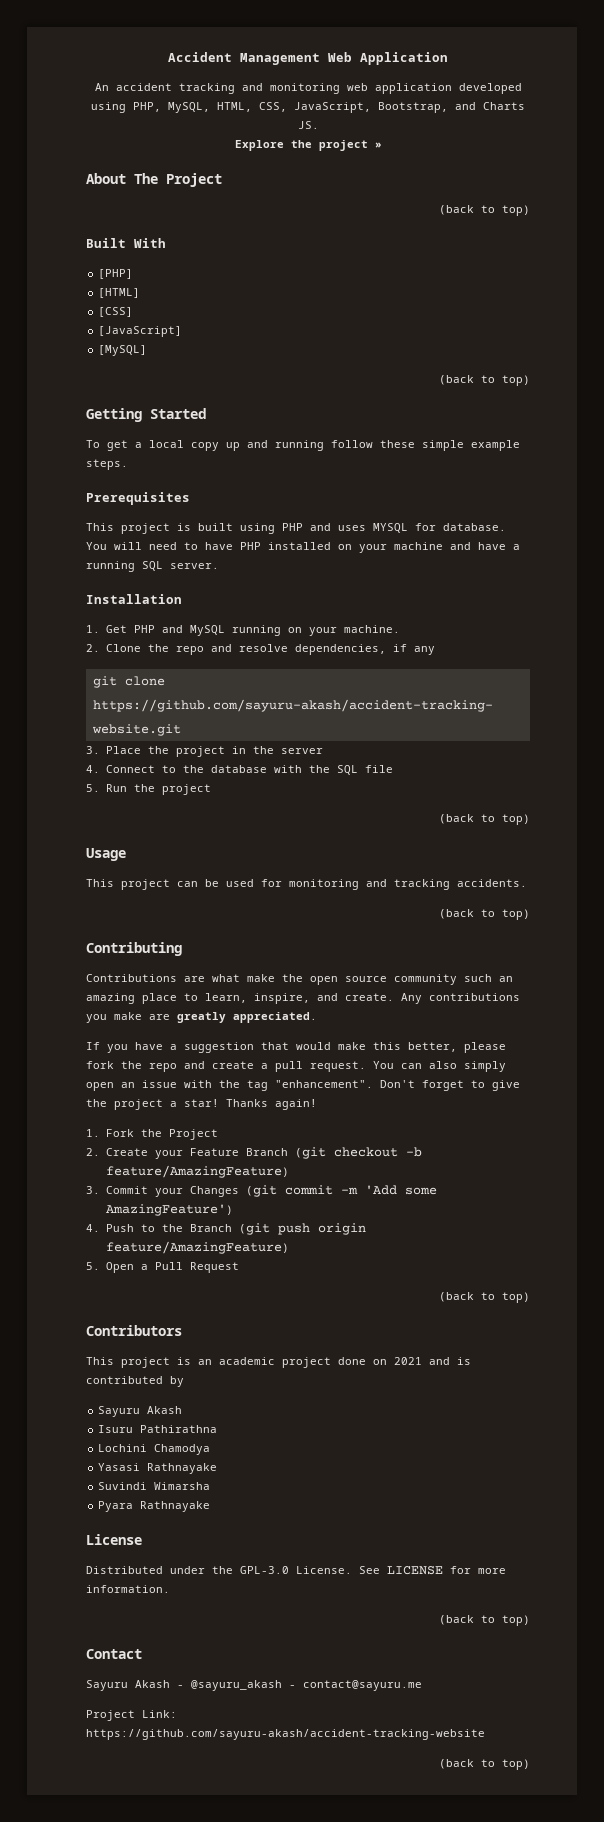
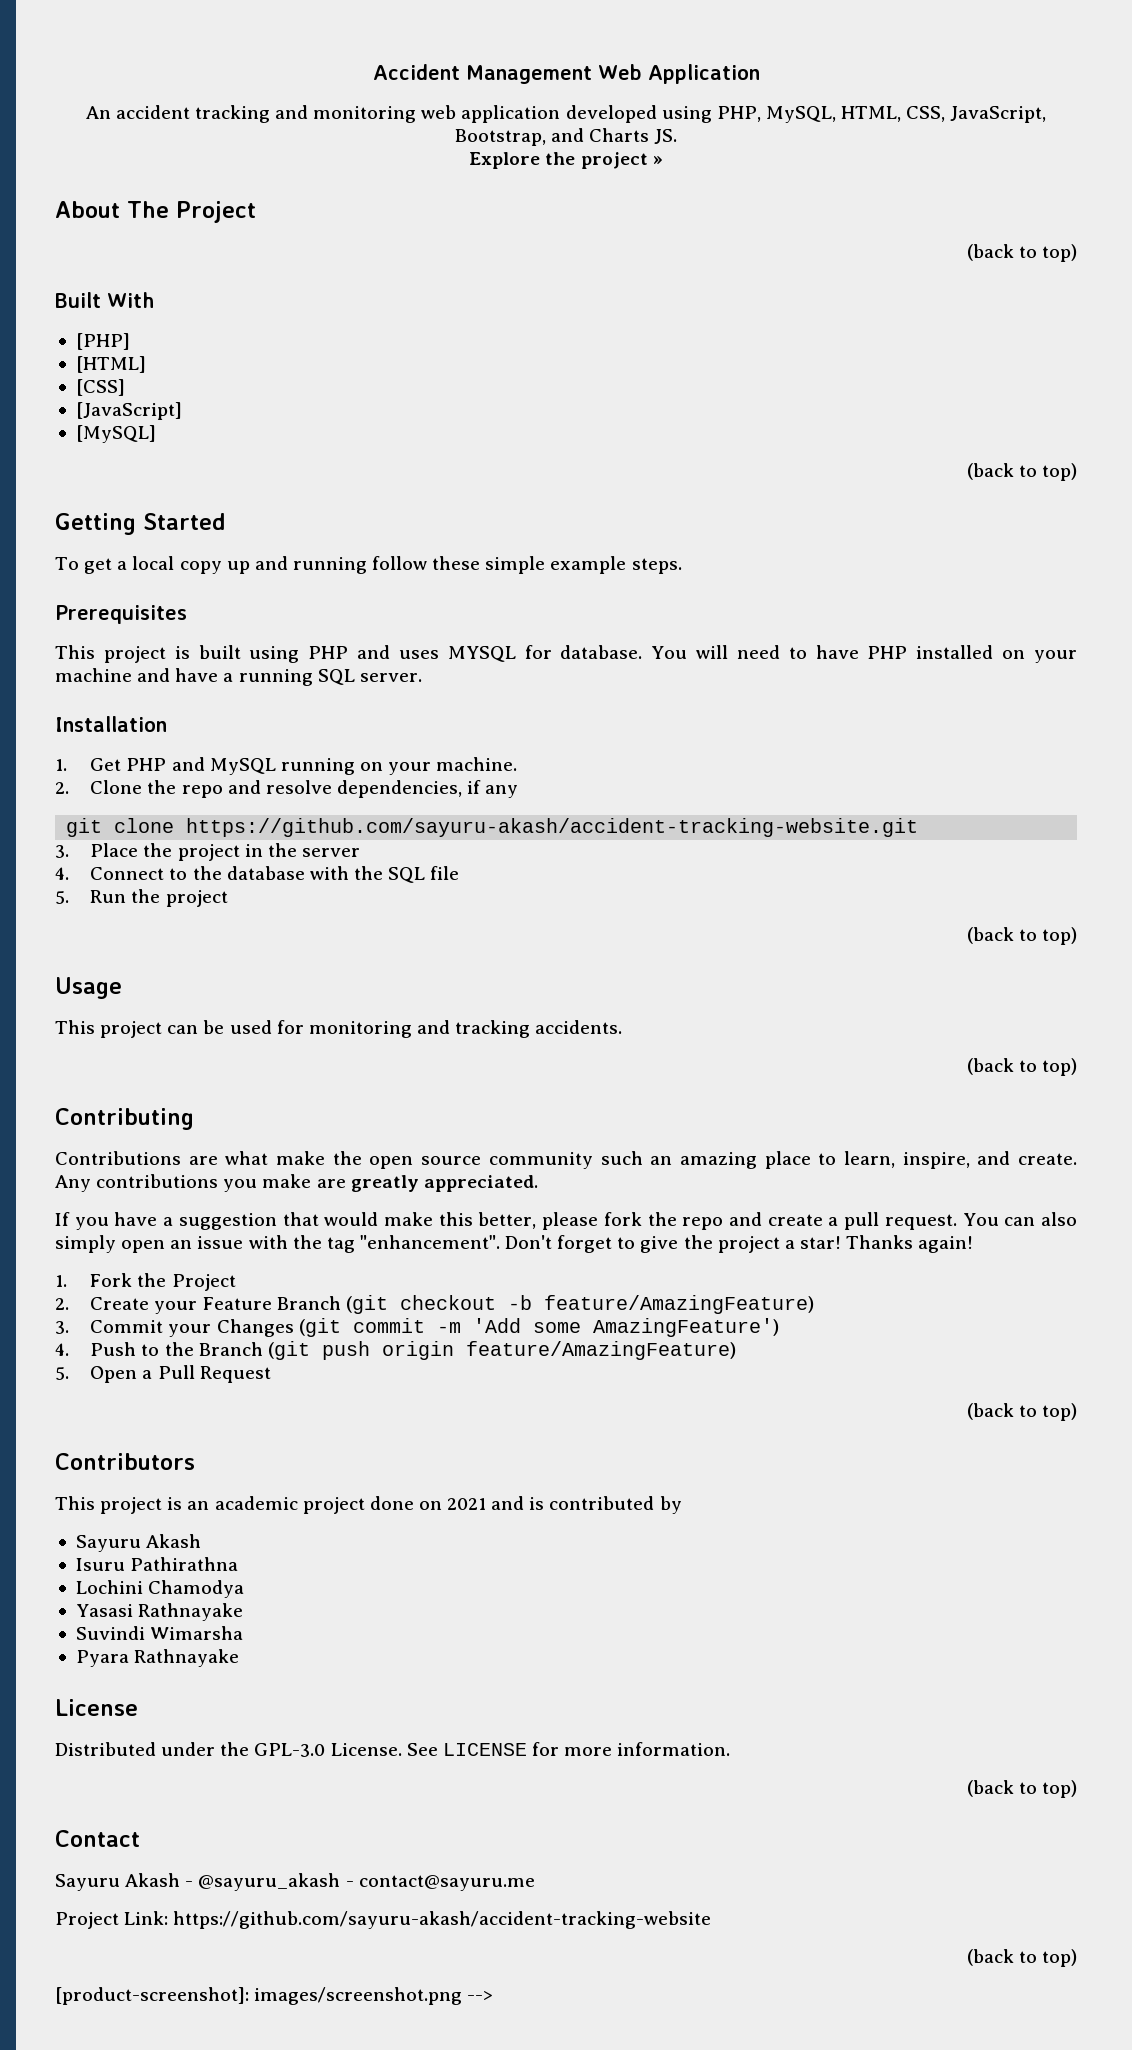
+ [product-screenshot]: images/screenshot.png -->

